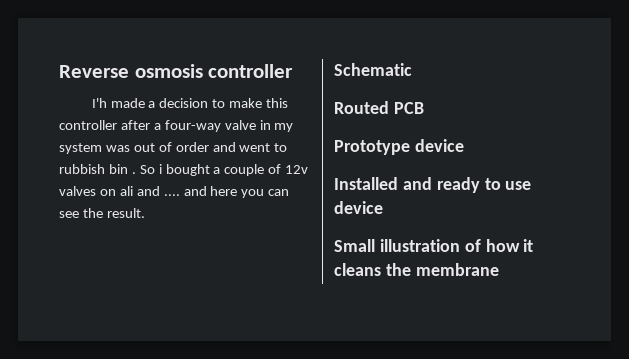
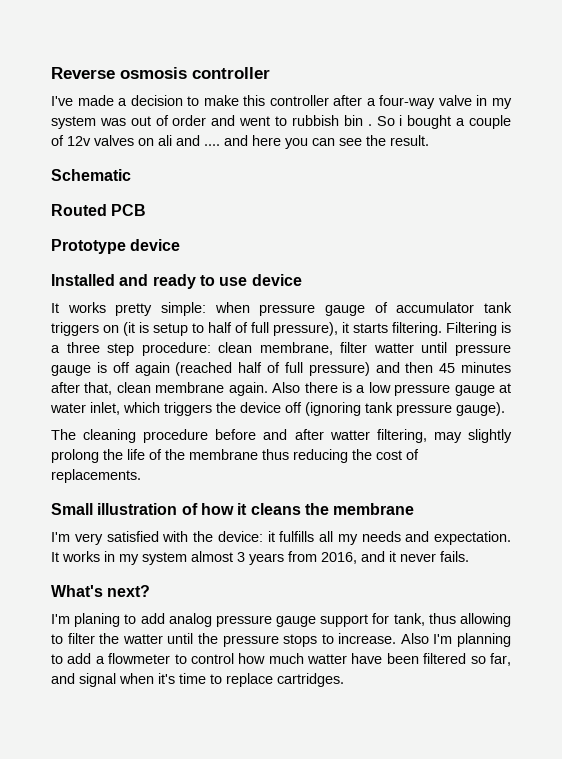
- I'h made a decision to make this controller after a four-way valve in my system was out of order and went to rubbish bin .
+ I've made a decision to make this controller after a four-way valve in my system was out of order and went to rubbish bin .
+ It works pretty simple: when pressure gauge of accumulator tank triggers on (it is setup to half of full pressure), it starts filtering. Filtering is a three step procedure: clean membrane, filter watter until pressure gauge is off again (reached half of full pressure) and then 45 minutes after that, clean membrane again. Also there is a low pressure gauge at water inlet, which triggers the device off (ignoring tank pressure gauge).
+ The cleaning procedure before and after watter filtering, may slightly prolong the life of the membrane thus reducing the cost of replacements.
+ I'm very satisfied with the device: it fulfills all my needs and expectation. It works in my system almost 3 years from 2016, and it never fails.
+ What's next?
+ I'm planing to add analog pressure gauge support for tank, thus allowing to filter the watter until the pressure stops to increase. Also I'm planning to add a flowmeter to control how much watter have been filtered so far, and signal when it's time to replace cartridges.

